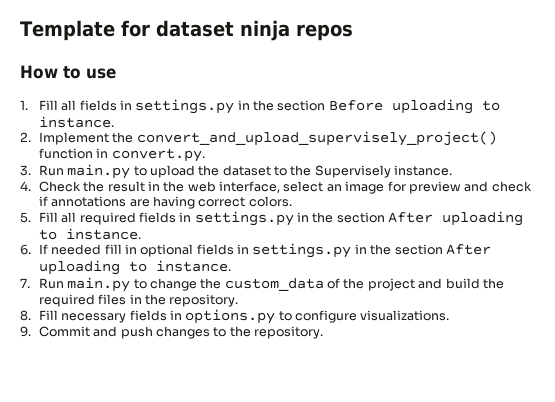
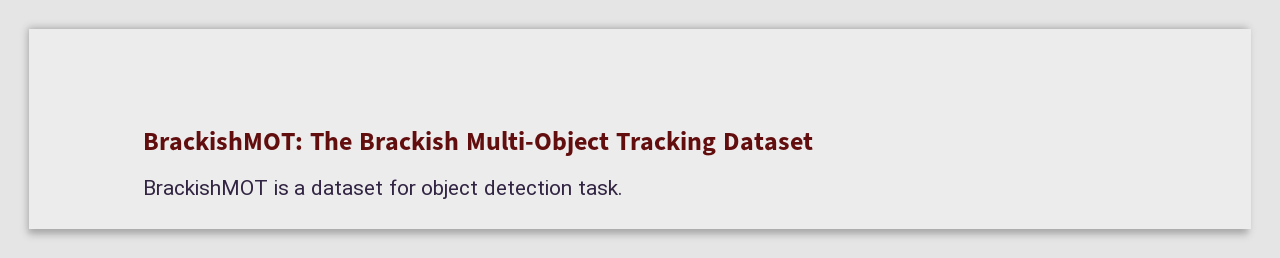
- Template for dataset ninja repos
- How to use
- 1. Fill all fields in settings.py in the section Before uploading to instance.
- 2. Implement the convert_and_upload_supervisely_project() function in convert.py.
- 3. Run main.py to upload the dataset to the Supervisely instance.
- 4. Check the result in the web interface, select an image for preview and check if annotations are having correct colors.
- 5. Fill all required fields in settings.py in the section After uploading to instance.
- 6. If needed fill in optional fields in settings.py in the section After uploading to instance.
- 7. Run main.py to change the custom_data of the project and build the required files in the repository.
- 8. Fill necessary fields in options.py to configure visualizations.
- 9. Commit and push changes to the repository.
+ BrackishMOT: The Brackish Multi-Object Tracking Dataset
+ BrackishMOT is a dataset for object detection task.

